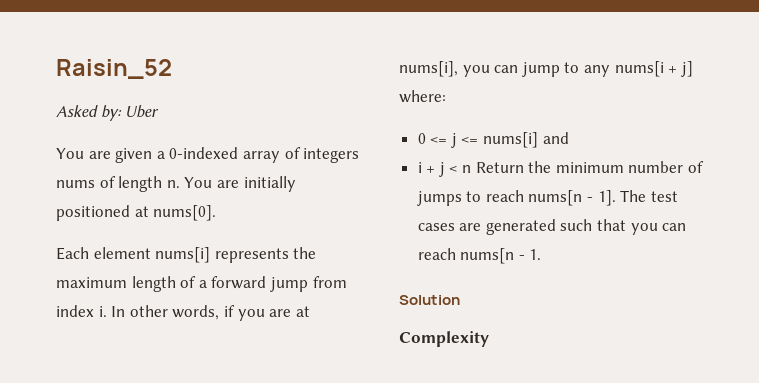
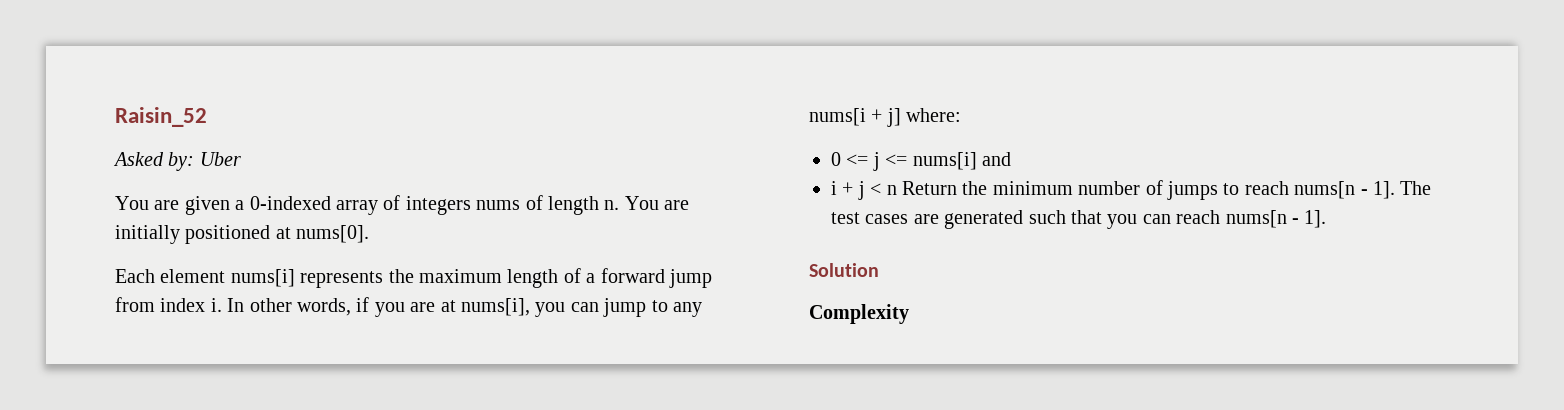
- The test cases are generated such that you can reach nums[n - 1.
+ The test cases are generated such that you can reach nums[n - 1].

